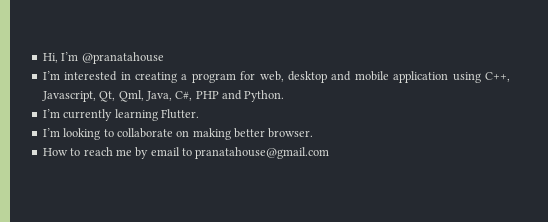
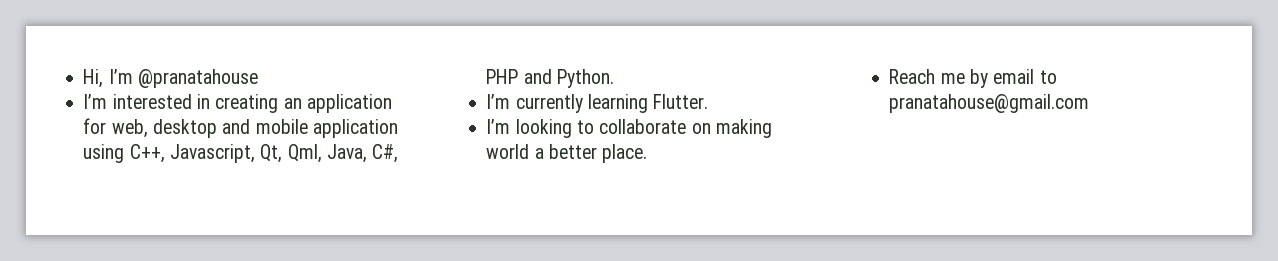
- I’m interested in creating a program for web, desktop and mobile application using C++, Javascript, Qt, Qml, Java, C#, PHP and Python.
+ I’m interested in creating an application for web, desktop and mobile application using C++, Javascript, Qt, Qml, Java, C#, PHP and Python.
- I’m looking to collaborate on making better browser.
- How to reach me by email to pranatahouse@gmail.com
+ I’m looking to collaborate on making world a better place.
+ Reach me by email to pranatahouse@gmail.com

